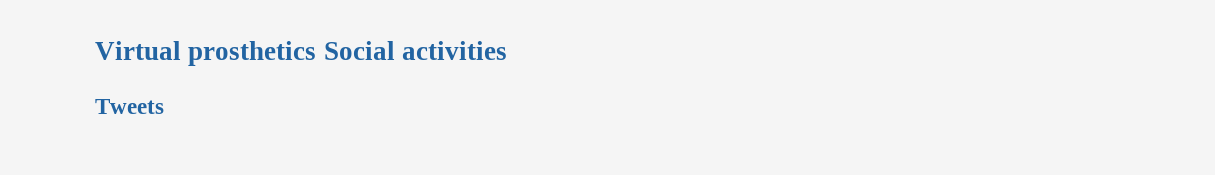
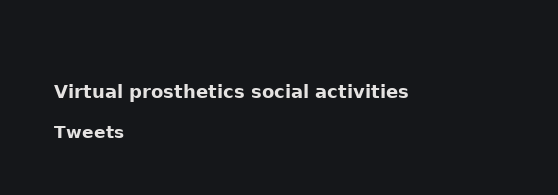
- Virtual prosthetics Social activities
+ Virtual prosthetics social activities

